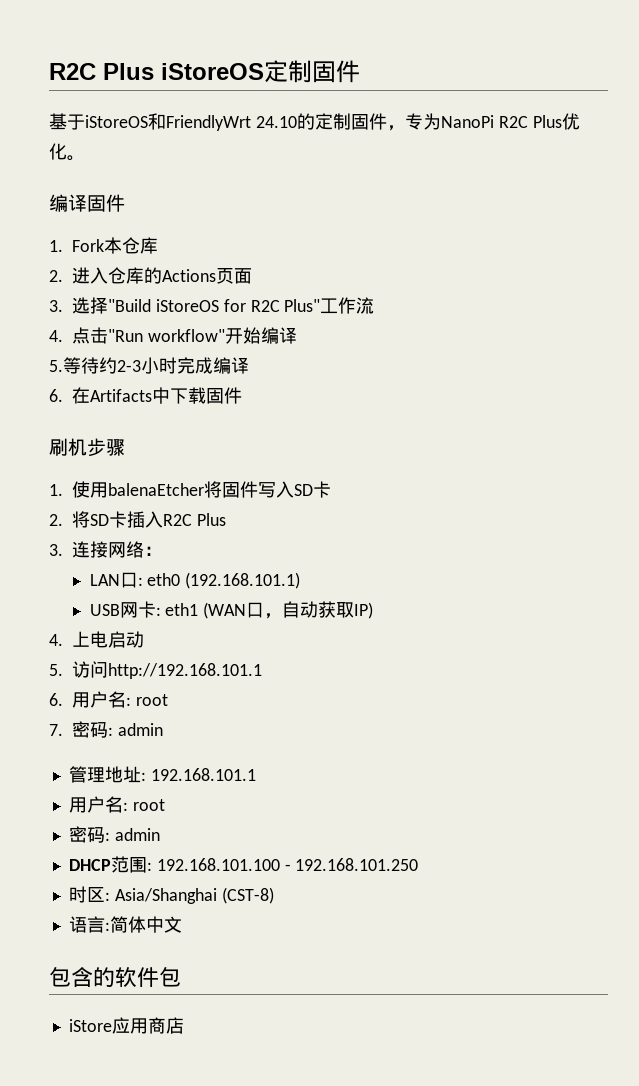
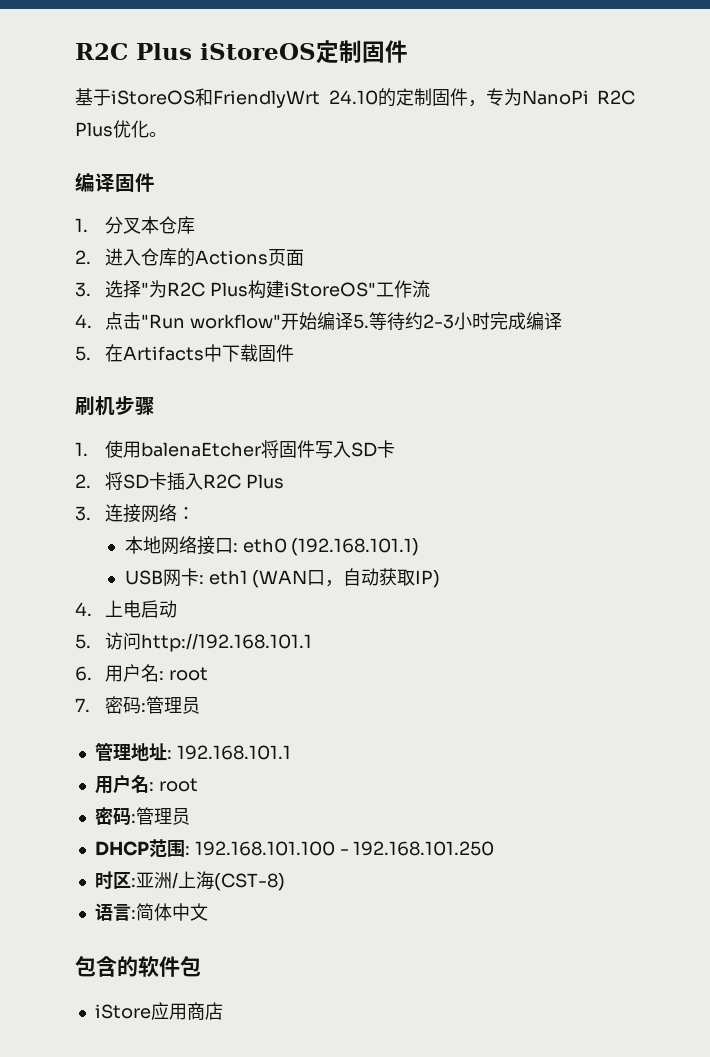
- 1. Fork本仓库
+ 1.分叉本仓库
- 3.选择"Build iStoreOS for R2C Plus"工作流
+ 3.选择"为R2C Plus构建iStoreOS"工作流
- 4.点击"Run workflow"开始编译
- 5.等待约2-3小时完成编译
+ 4.点击"Run workflow"开始编译5.等待约2-3小时完成编译
- 6.在Artifacts中下载固件
+ 5.在Artifacts中下载固件
- LAN口: eth0 (192.168.101.1)
+ 本地网络接口: eth0 (192.168.101.1)
- 7.密码: admin
+ 7.密码:管理员
  管理地址: 192.168.101.1
  用户名: root
- 密码: admin
+ 密码:管理员
- 时区: Asia/Shanghai (CST-8)
+ 时区:亚洲/上海(CST-8)

